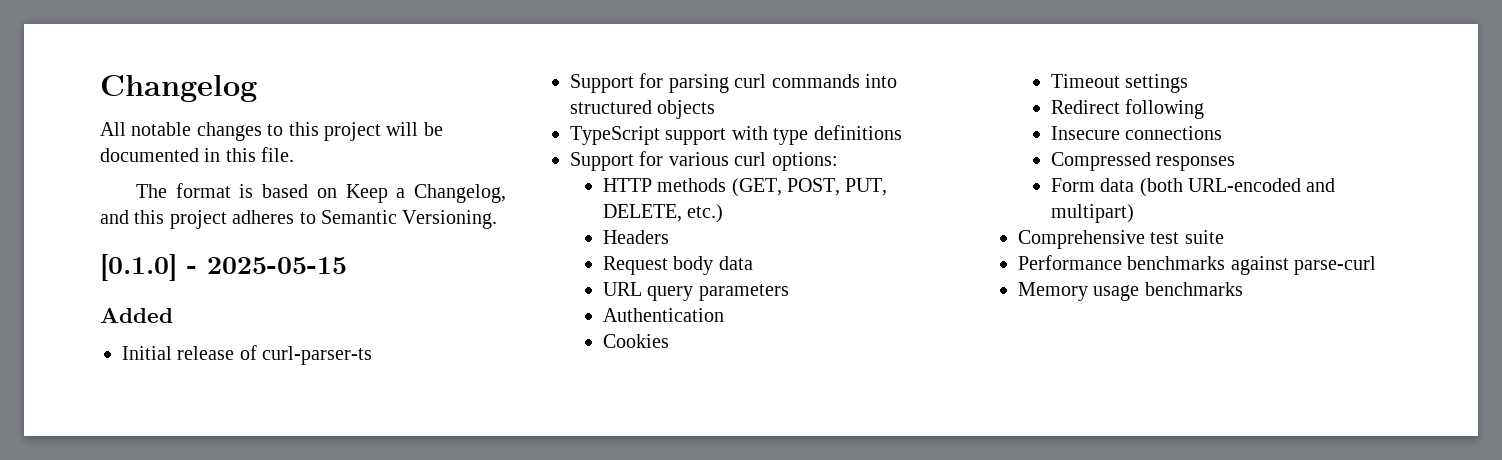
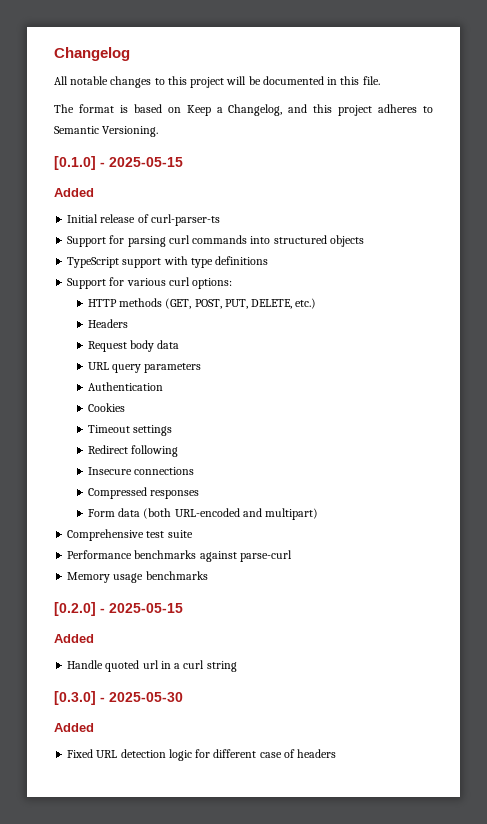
+ [0.2.0] - 2025-05-15
+ Added
+ Handle quoted url in a curl string
+ [0.3.0] - 2025-05-30
+ Added
+ Fixed URL detection logic for different case of headers

